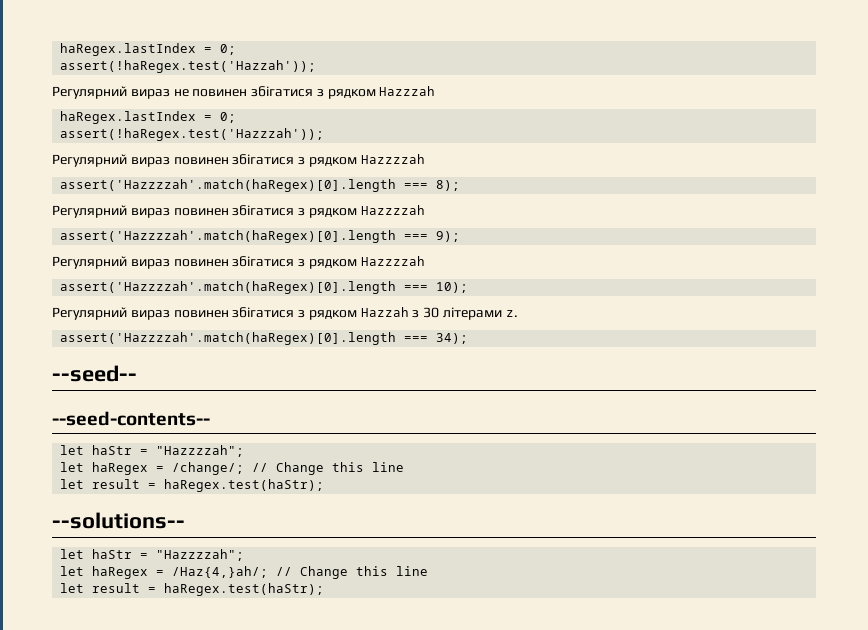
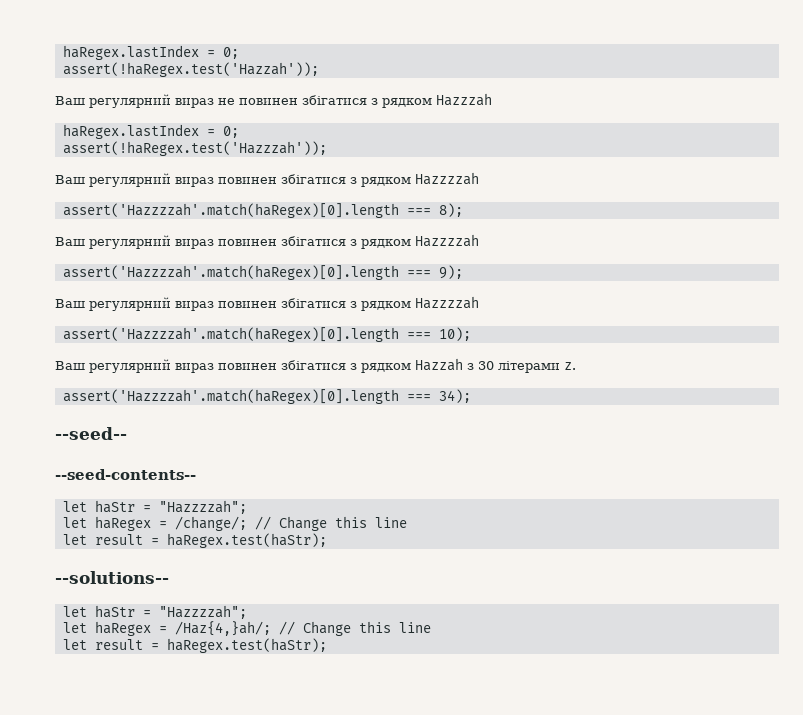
- Регулярний вираз не повинен збігатися з рядком Hazzzah
+ Ваш регулярний вираз не повинен збігатися з рядком Hazzzah
  assert(!haRegex.test('Hazzzah'));
- Регулярний вираз повинен збігатися з рядком Hazzzzah
+ Ваш регулярний вираз повинен збігатися з рядком Hazzzzah
  assert('Hazzzzah'.match(haRegex)[0].length === 8);
- Регулярний вираз повинен збігатися з рядком Hazzzzah
+ Ваш регулярний вираз повинен збігатися з рядком Hazzzzah
  assert('Hazzzzah'.match(haRegex)[0].length === 9);
- Регулярний вираз повинен збігатися з рядком Hazzzzah
+ Ваш регулярний вираз повинен збігатися з рядком Hazzzzah
- Регулярний вираз повинен збігатися з рядком Hazzah з 30 літерами z.
+ Ваш регулярний вираз повинен збігатися з рядком Hazzah з 30 літерами z.

